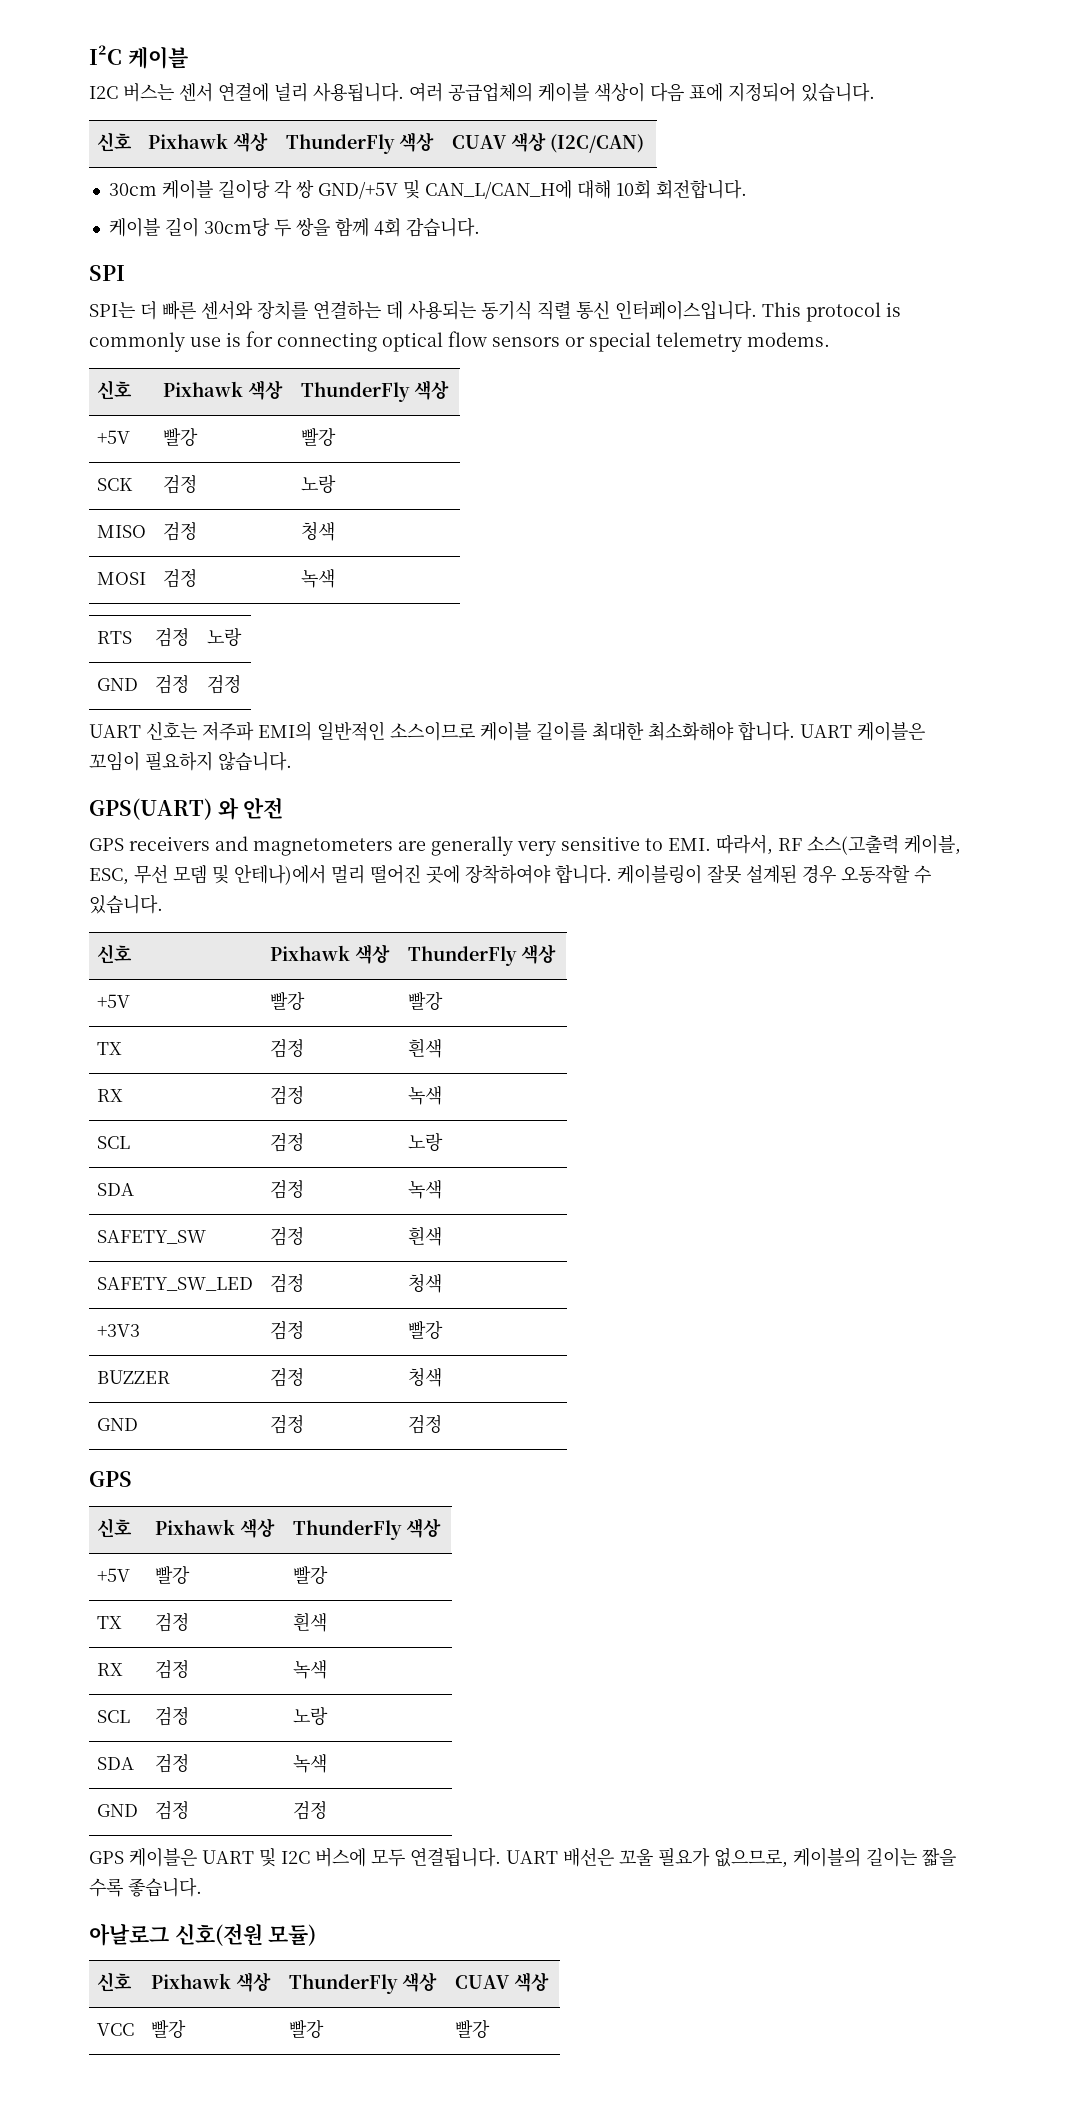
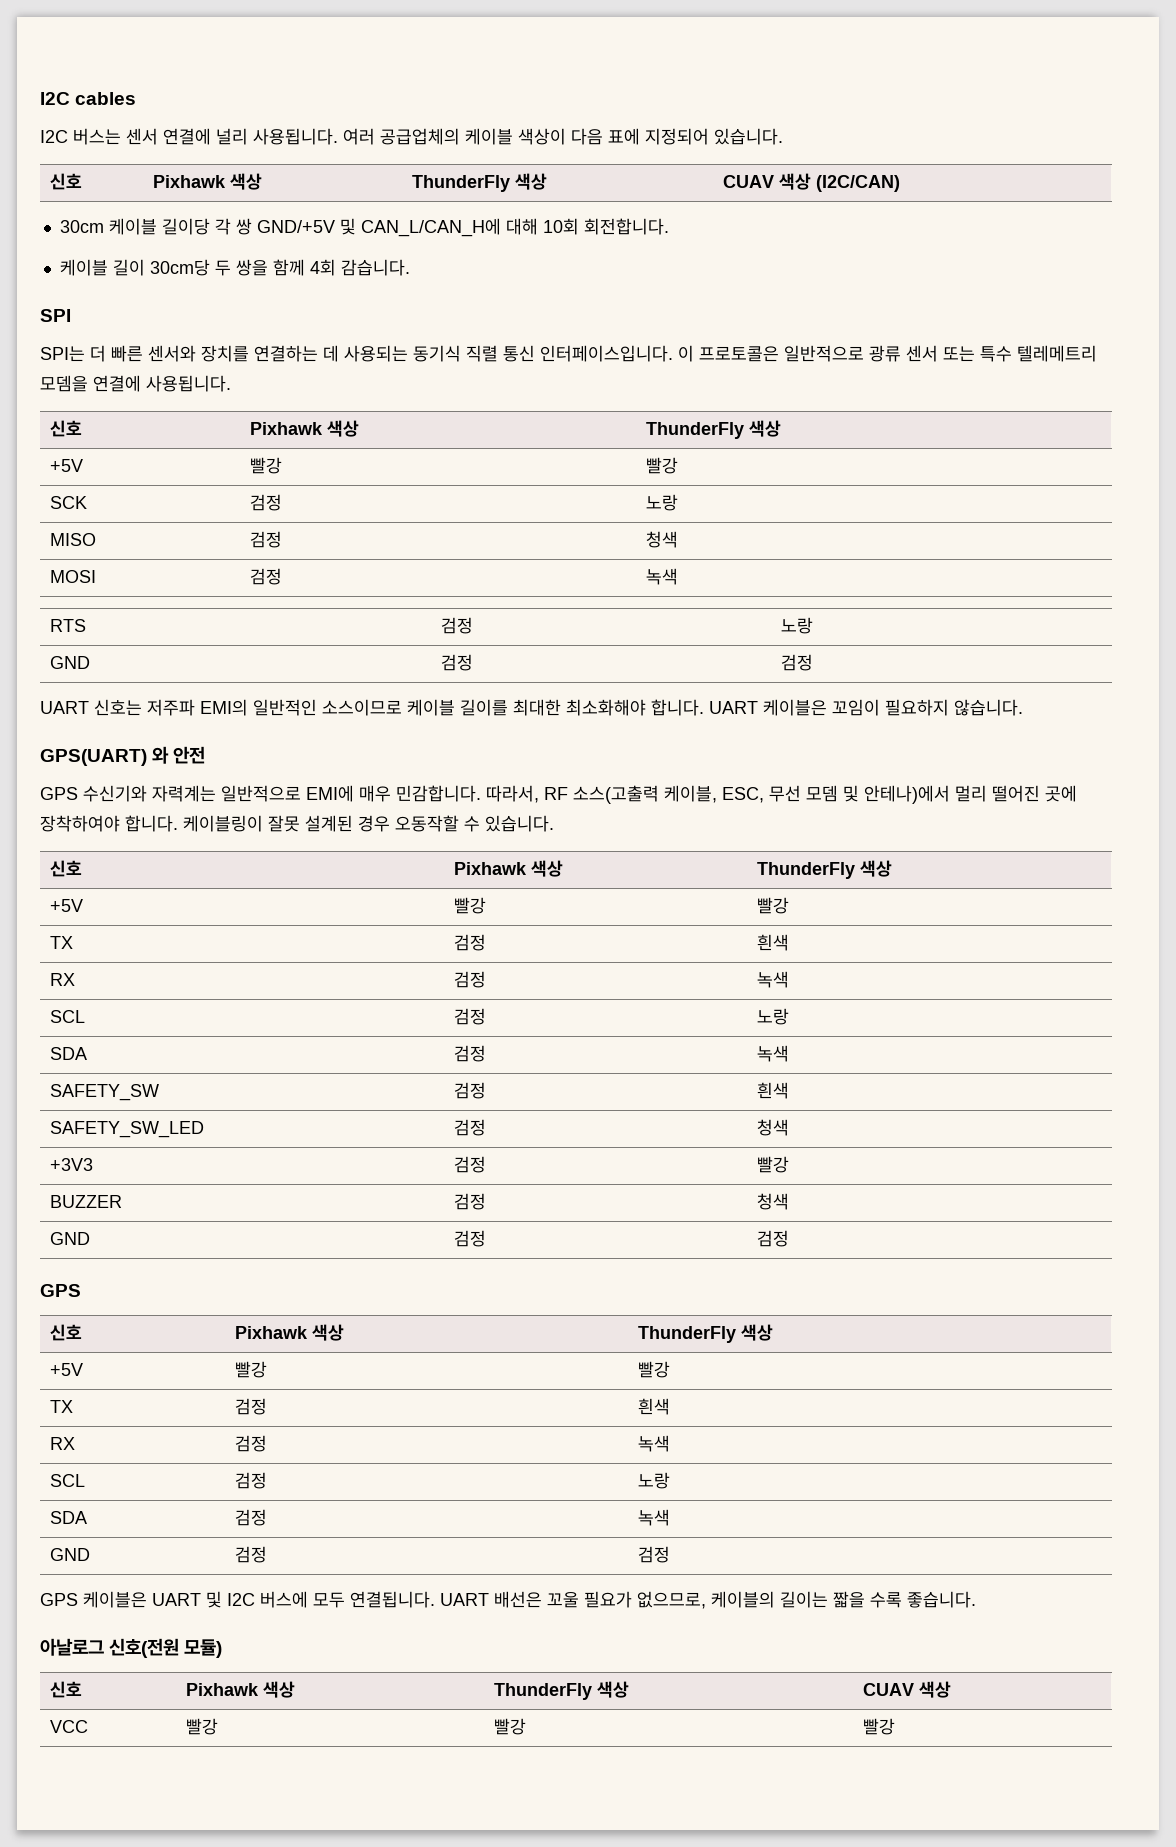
- I²C 케이블
+ I2C cables
- This protocol is commonly use is for connecting optical flow sensors or special telemetry modems.
+ 이 프로토콜은 일반적으로 광류 센서 또는 특수 텔레메트리 모뎀을 연결에 사용됩니다.
- GPS receivers and magnetometers are generally very sensitive to EMI. 따라서, RF 소스(고출력 케이블, ESC, 무선 모뎀 및 안테나)에서 멀리 떨어진 곳에 장착하여야 합니다.
+ GPS 수신기와 자력계는 일반적으로 EMI에 매우 민감합니다. 따라서, RF 소스(고출력 케이블, ESC, 무선 모뎀 및 안테나)에서 멀리 떨어진 곳에 장착하여야 합니다.

